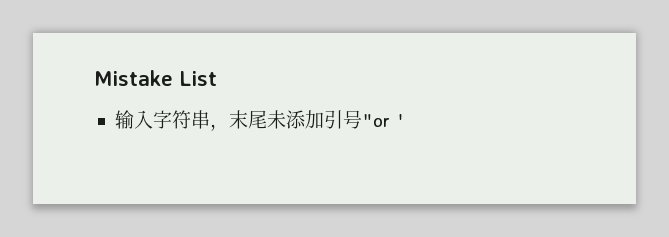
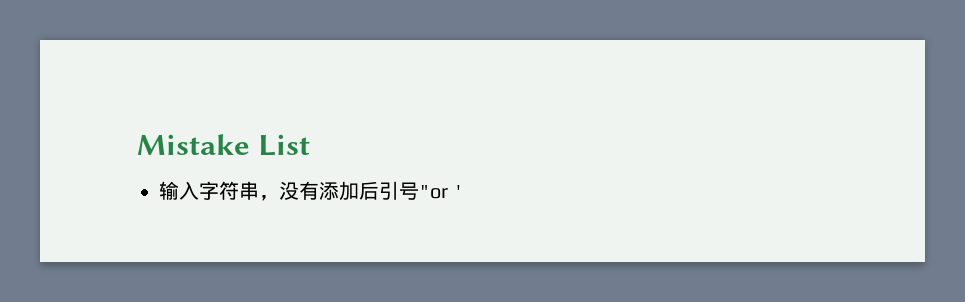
- 输入字符串，末尾未添加引号"or '
+ 输入字符串，没有添加后引号"or '

